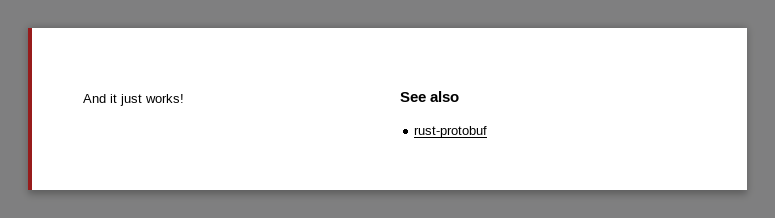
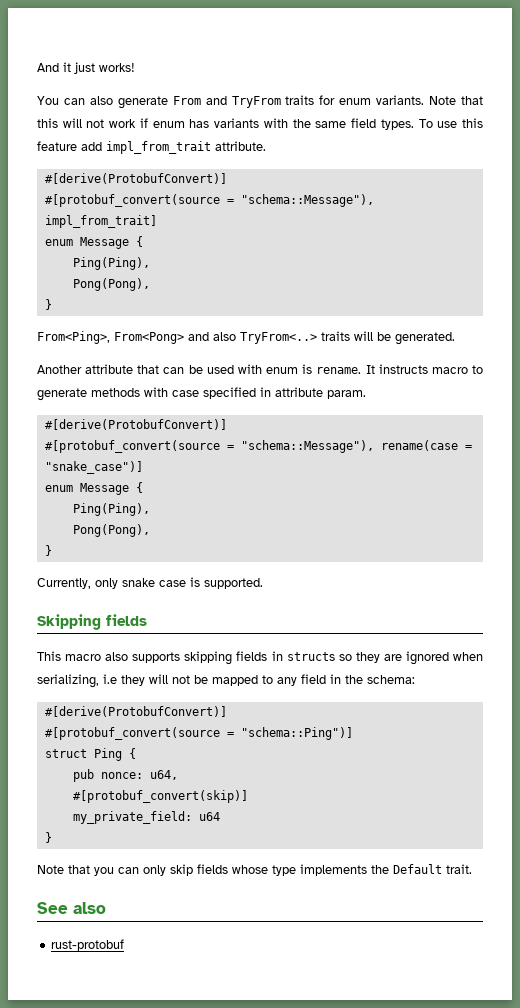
+ You can also generate From and TryFrom traits for enum variants. Note that this will not work if enum has variants with the same field types. To use this feature add impl_from_trait attribute.
+ #[derive(ProtobufConvert)]
+ #[protobuf_convert(source = "schema::Message"), impl_from_trait]
+ enum Message {
+ Ping(Ping),
+ Pong(Pong),
+ }
+ From<Ping>, From<Pong> and also TryFrom<..> traits will be generated.
+ Another attribute that can be used with enum is rename. It instructs macro to generate methods with case specified in attribute param.
+ #[derive(ProtobufConvert)]
+ #[protobuf_convert(source = "schema::Message"), rename(case = "snake_case")]
+ enum Message {
+ Ping(Ping),
+ Pong(Pong),
+ }
+ Currently, only snake case is supported.
+ Skipping fields
+ This macro also supports skipping fields in structs so they are ignored when serializing, i.e they will not be mapped to any field in the schema:
+ #[derive(ProtobufConvert)]
+ #[protobuf_convert(source = "schema::Ping")]
+ struct Ping {
+ pub nonce: u64,
+ #[protobuf_convert(skip)]
+ my_private_field: u64
+ }
+ Note that you can only skip fields whose type implements the Default trait.

